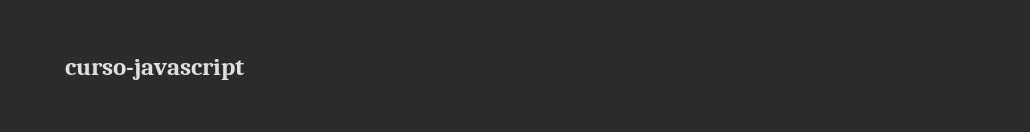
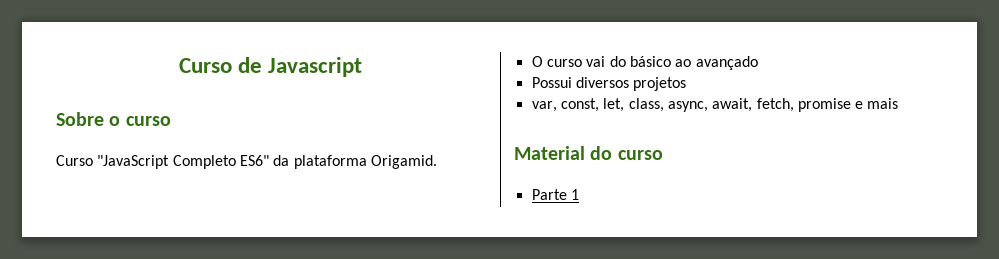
- curso-javascript
+ Curso de Javascript
+ Sobre o curso
+ Curso "JavaScript Completo ES6" da plataforma Origamid.
+ O curso vai do básico ao avançado
+ Possui diversos projetos
+ var, const, let, class, async, await, fetch, promise e mais
+ Material do curso
+ Parte 1

